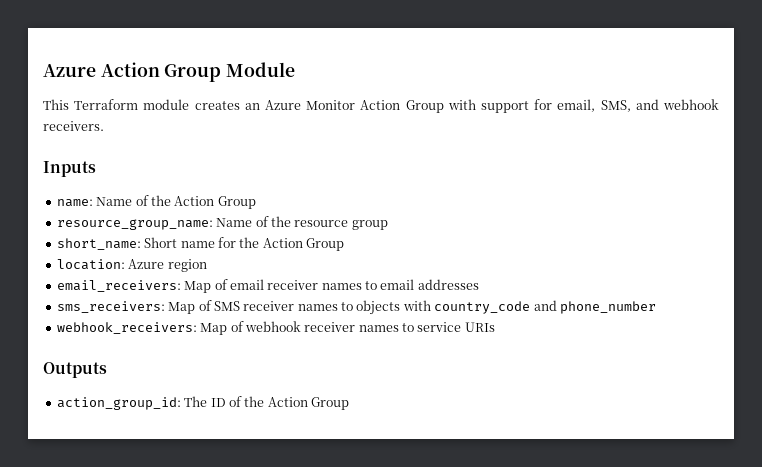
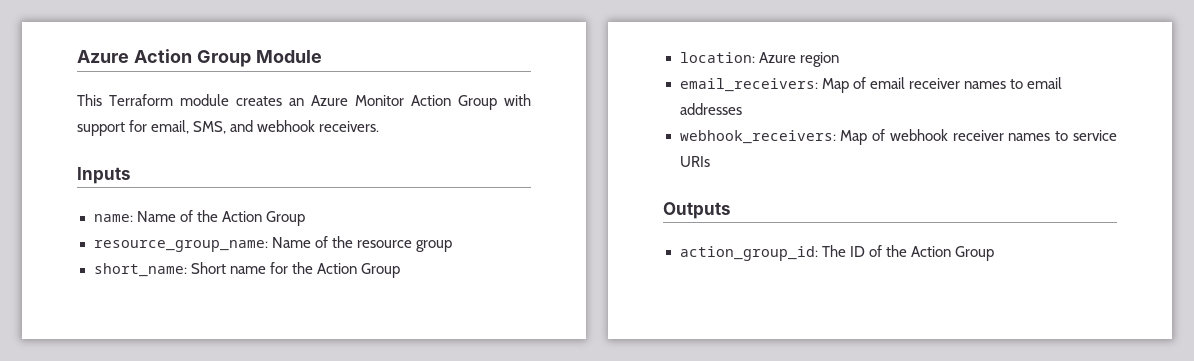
- sms_receivers: Map of SMS receiver names to objects with country_code and phone_number

